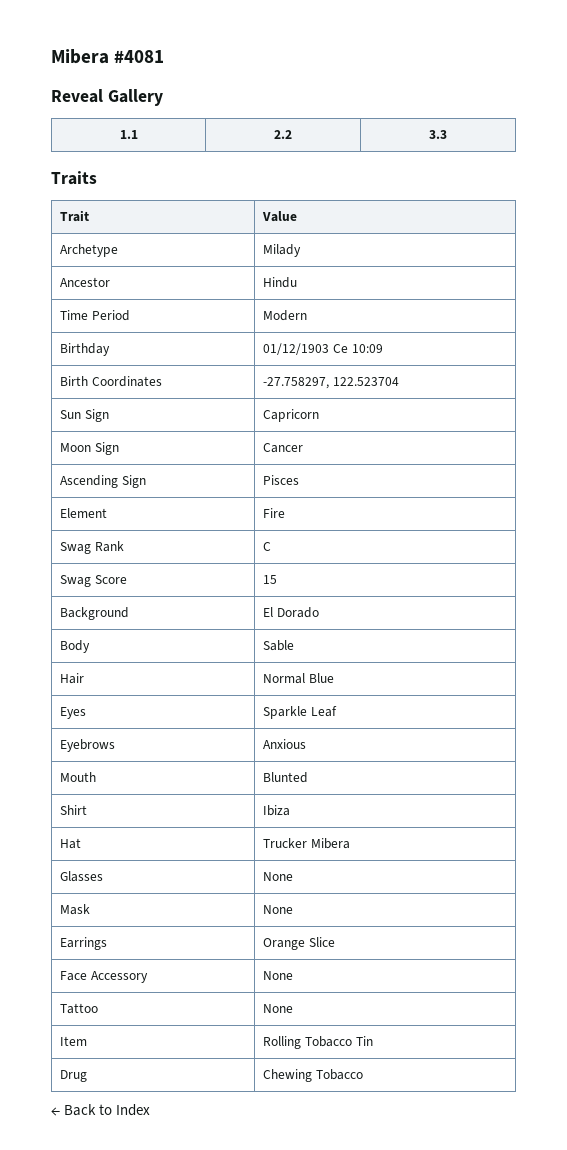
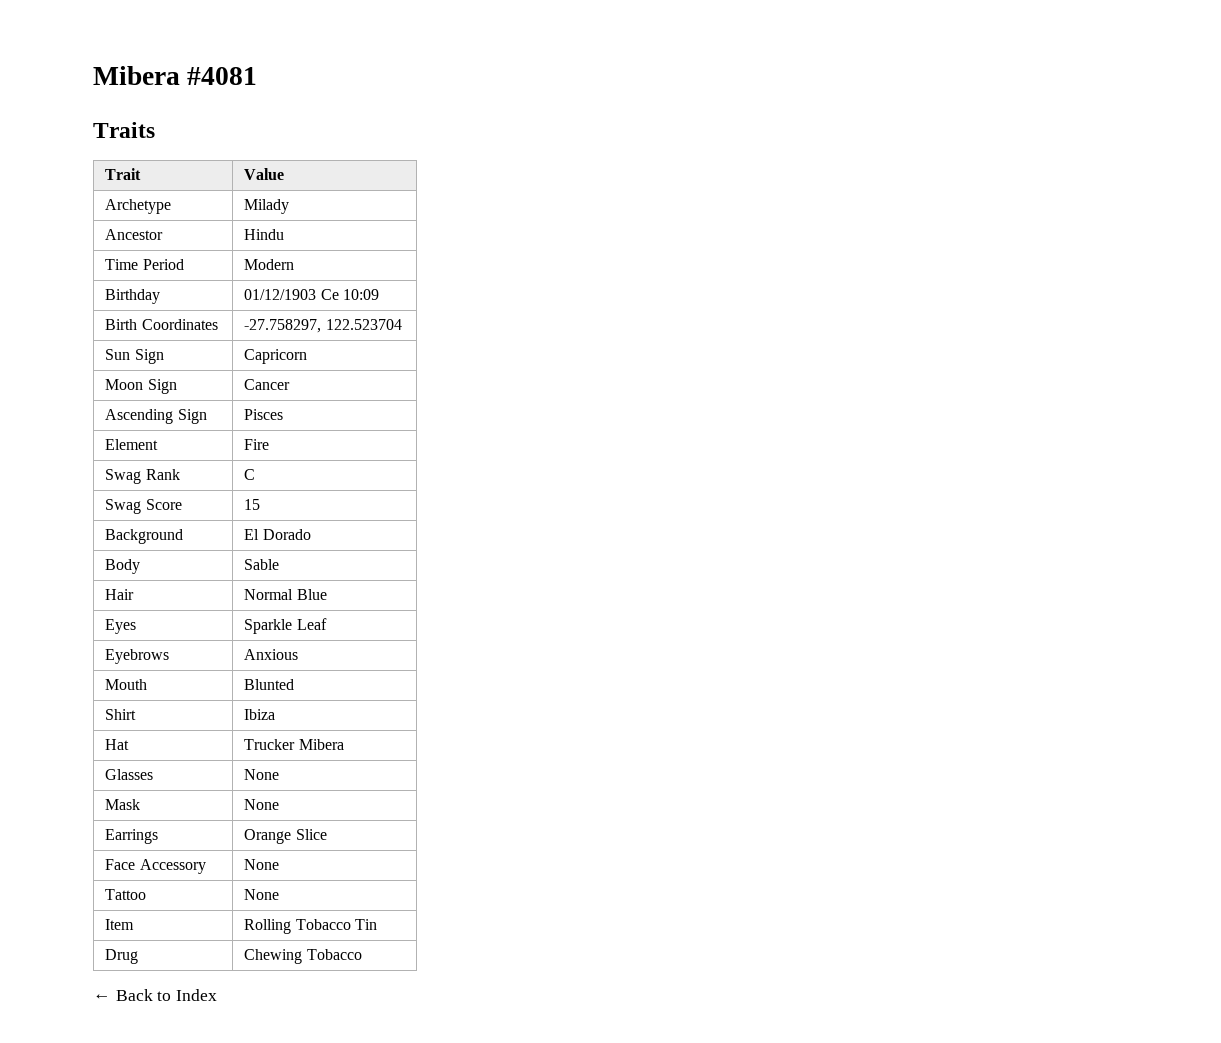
- Reveal Gallery
- 1.1 | 2.2 | 3.3

